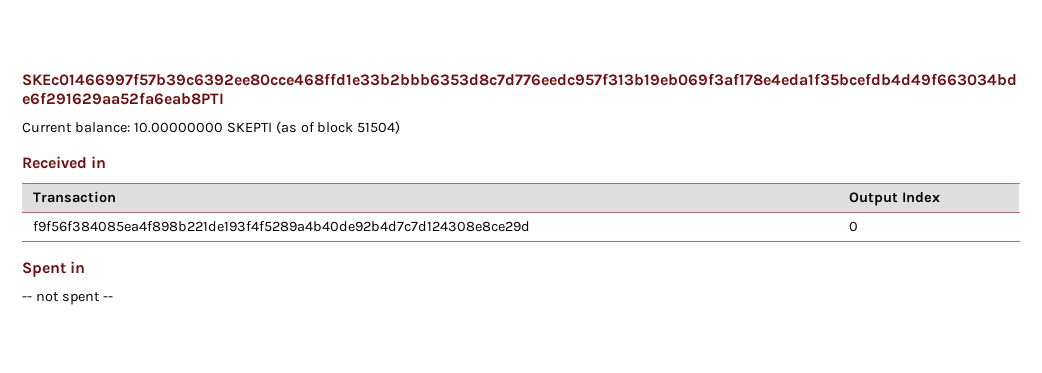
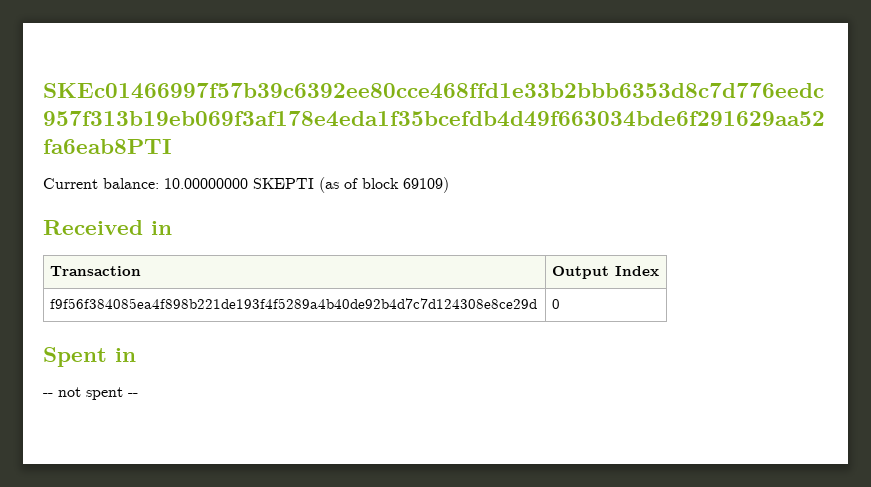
- Current balance: 10.00000000 SKEPTI (as of block 51504)
+ Current balance: 10.00000000 SKEPTI (as of block 69109)

